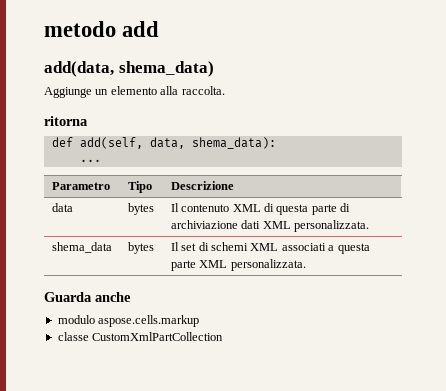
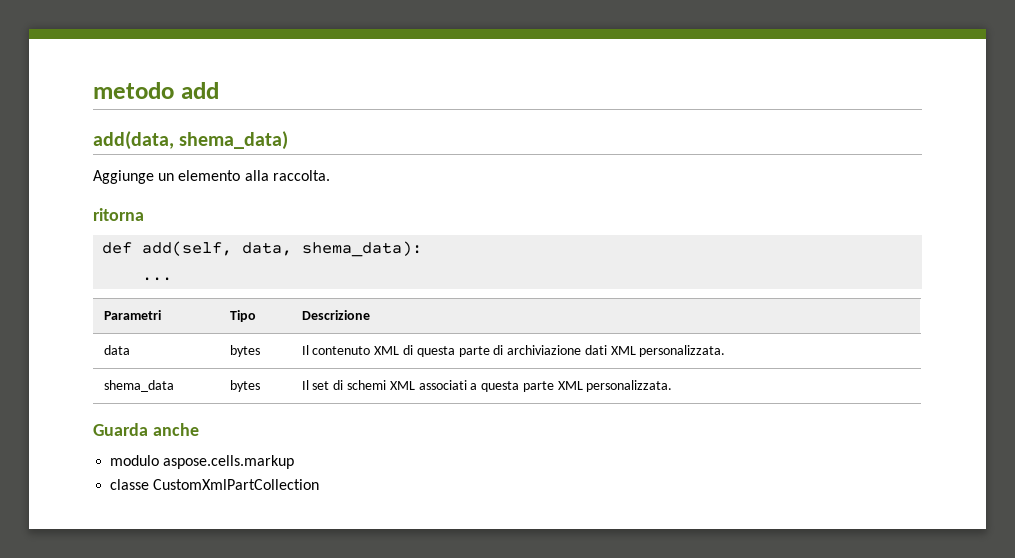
- Parametro | Tipo | Descrizione
+ Parametri | Tipo | Descrizione

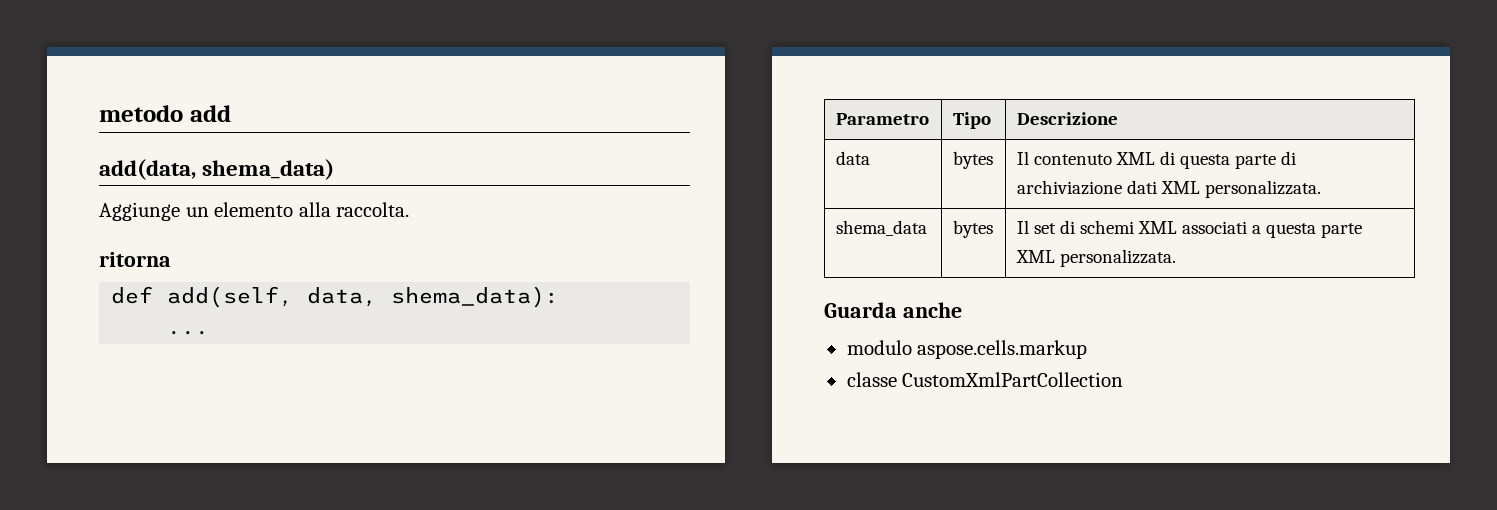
- Parametri | Tipo | Descrizione
+ Parametro | Tipo | Descrizione

